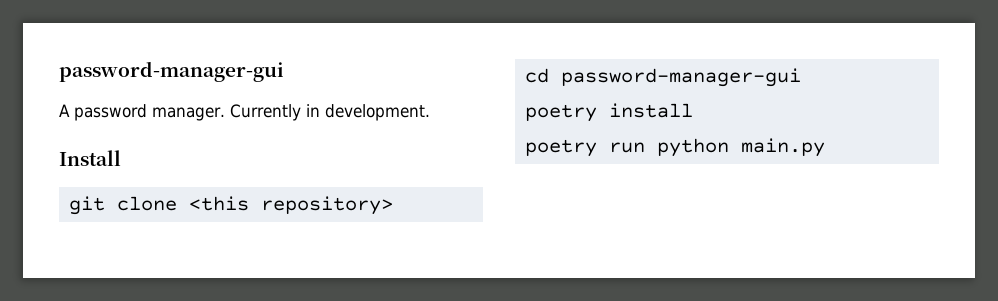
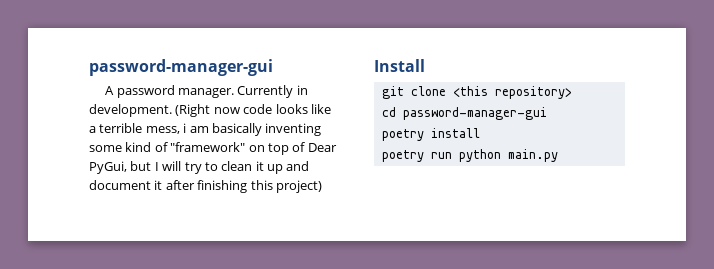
+ (Right now code looks like a terrible mess, i am basically inventing some kind of "framework" on top of Dear PyGui, but I will try to clean it up and document it after finishing this project)

